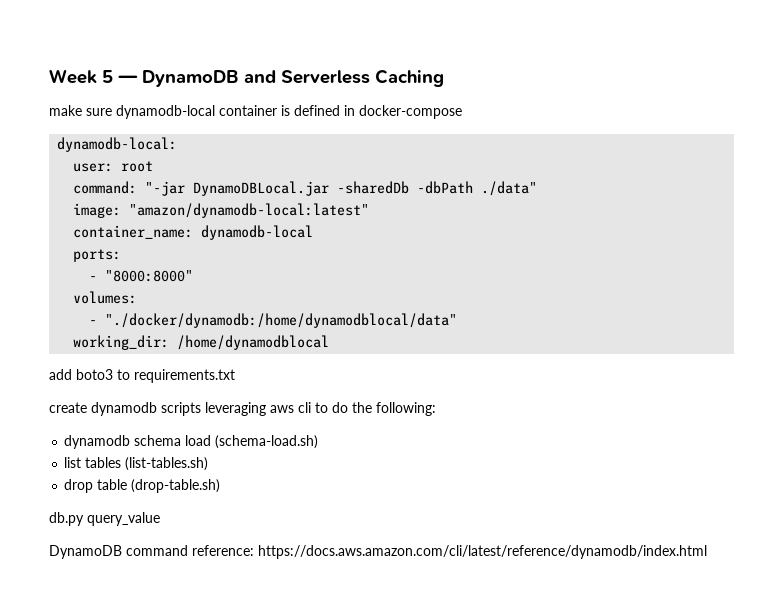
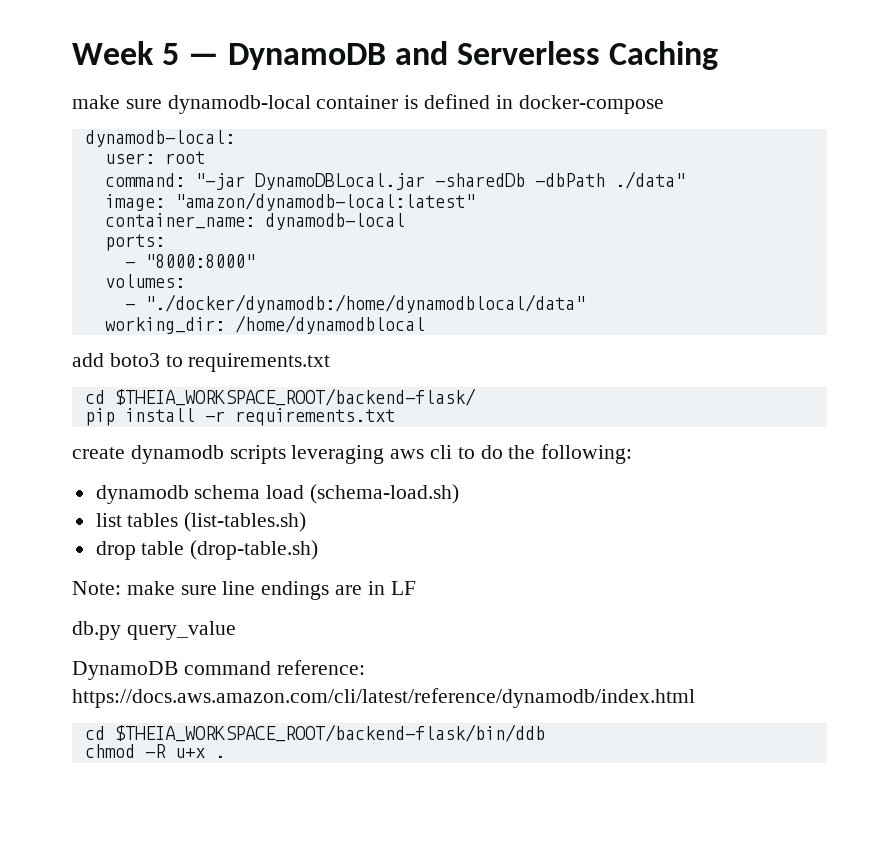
+ cd $THEIA_WORKSPACE_ROOT/backend-flask/
+ pip install -r requirements.txt
+ Note: make sure line endings are in LF
+ cd $THEIA_WORKSPACE_ROOT/backend-flask/bin/ddb
+ chmod -R u+x .

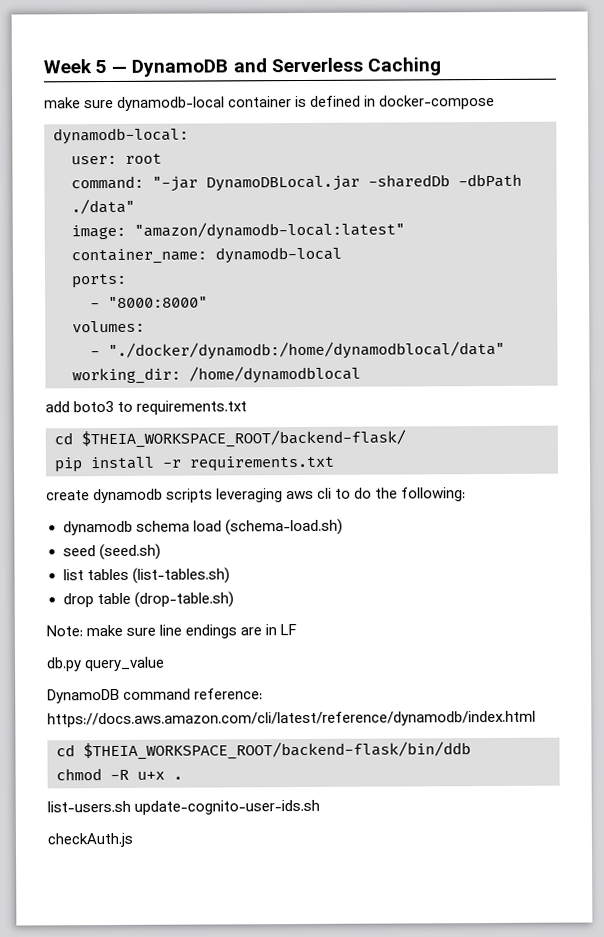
+ seed (seed.sh)
+ list-users.sh update-cognito-user-ids.sh
+ checkAuth.js

